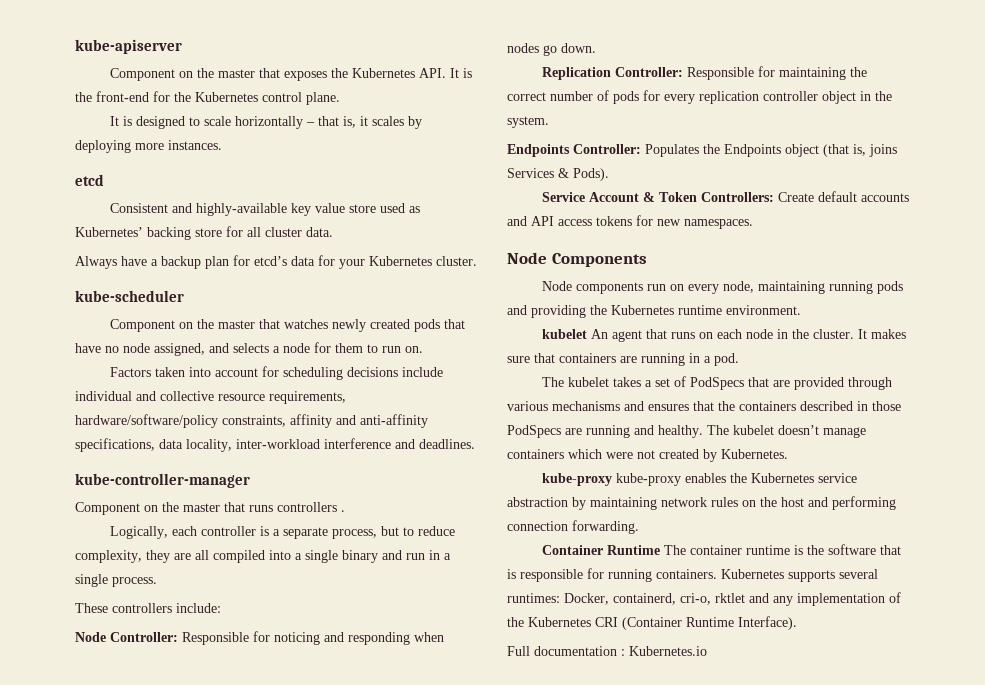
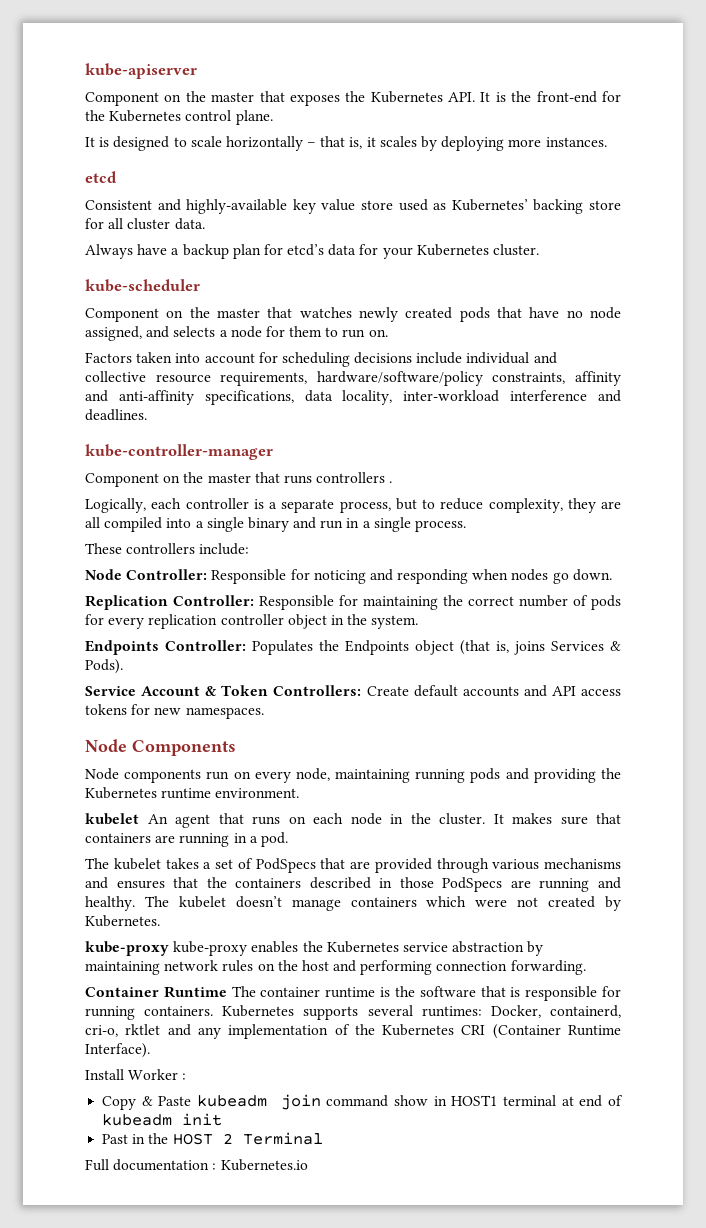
+ Install Worker :
+ Copy & Paste kubeadm join command show in HOST1 terminal at end of kubeadm init
+ Past in the HOST 2 Terminal

